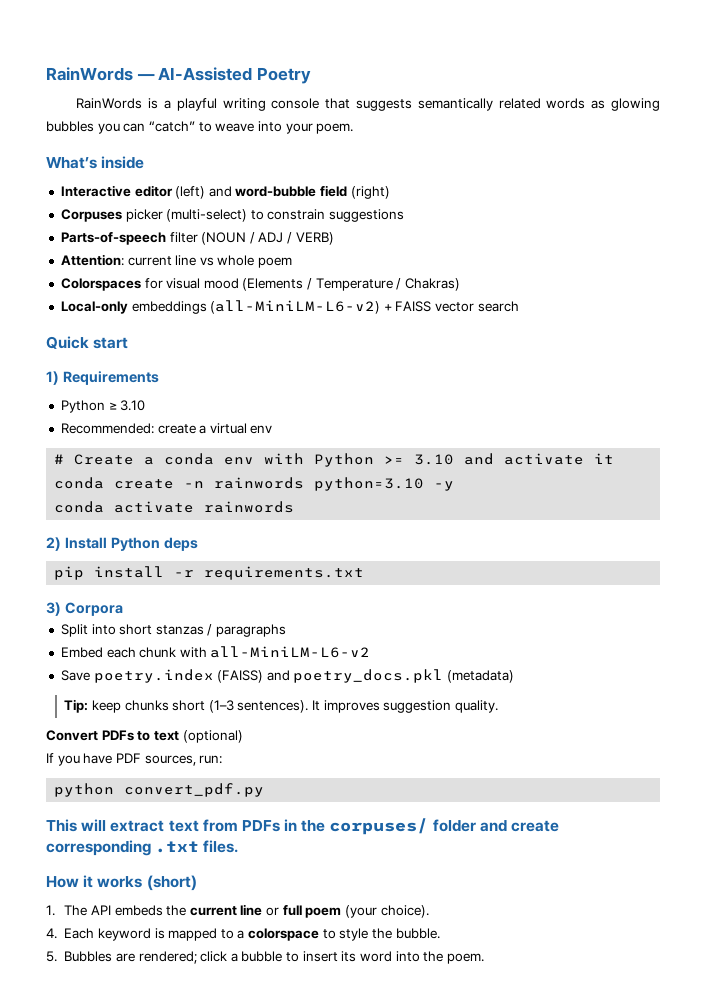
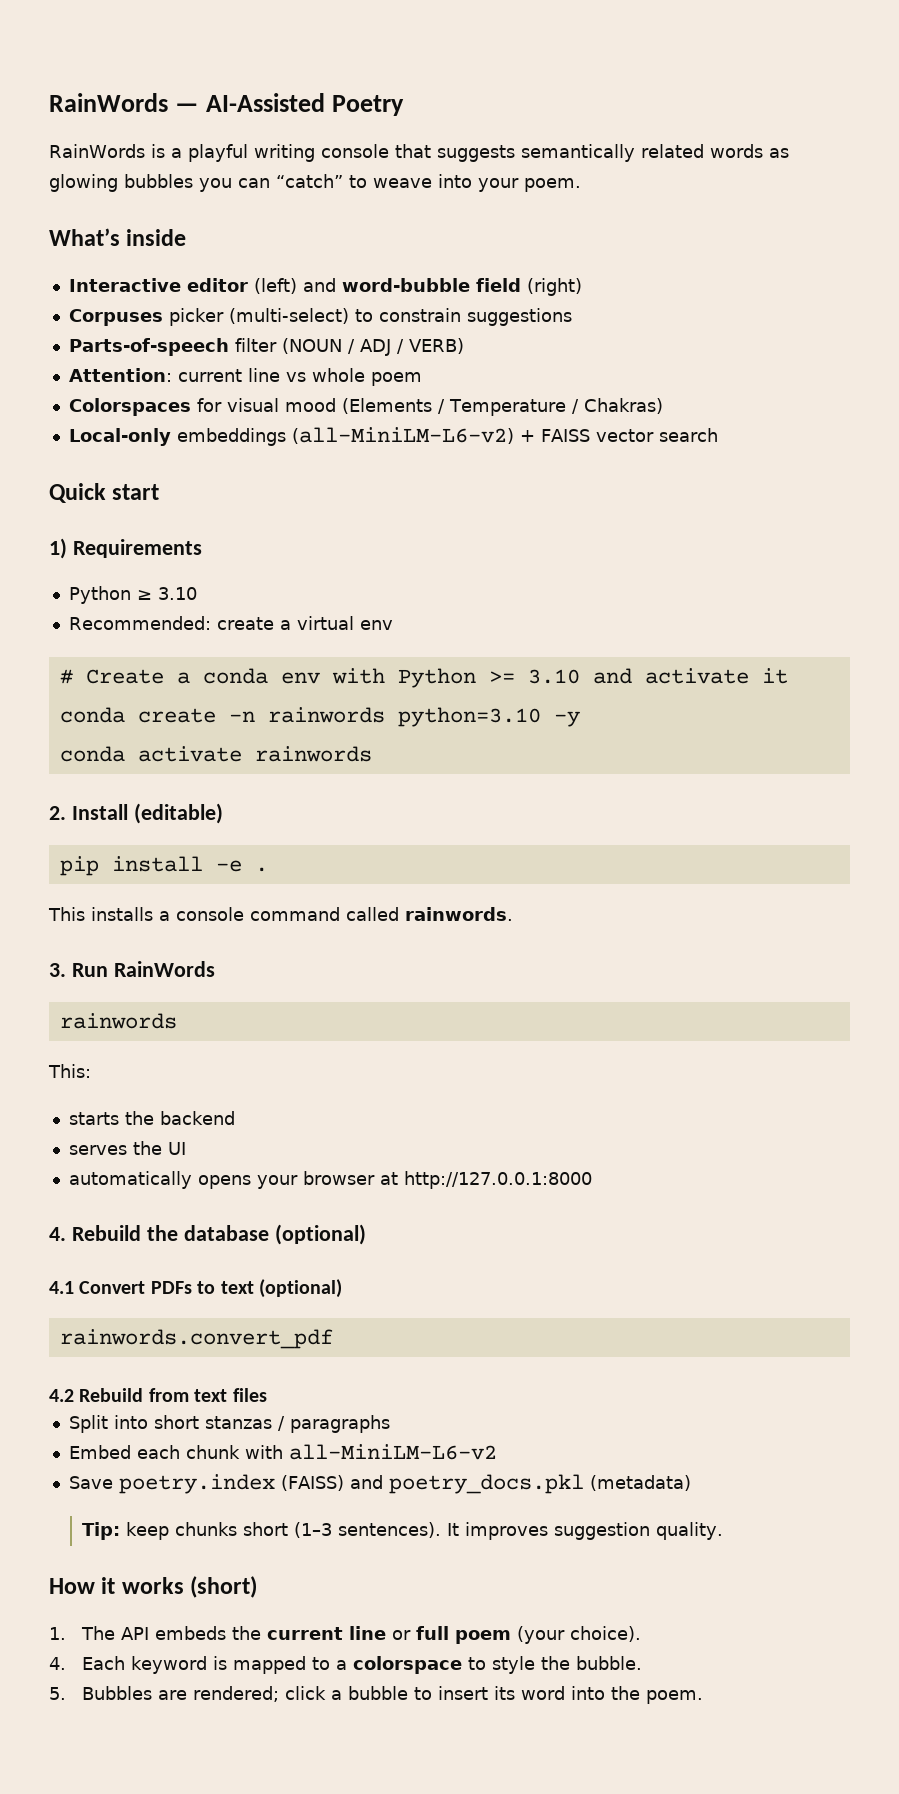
- 2) Install Python deps
- pip install -r requirements.txt
- 3) Corpora
+ 2. Install (editable)
+ pip install -e .
+ This installs a console command called rainwords.
+ 3. Run RainWords
+ rainwords
+ This:
+ starts the backend
+ serves the UI
+ automatically opens your browser at http://127.0.0.1:8000
+ 4. Rebuild the database (optional)
+ 4.1 Convert PDFs to text (optional)
+ rainwords.convert_pdf
+ 4.2 Rebuild from text files
- Convert PDFs to text (optional)
- If you have PDF sources, run:
- python convert_pdf.py
- This will extract text from PDFs in the corpuses/ folder and create corresponding .txt files.

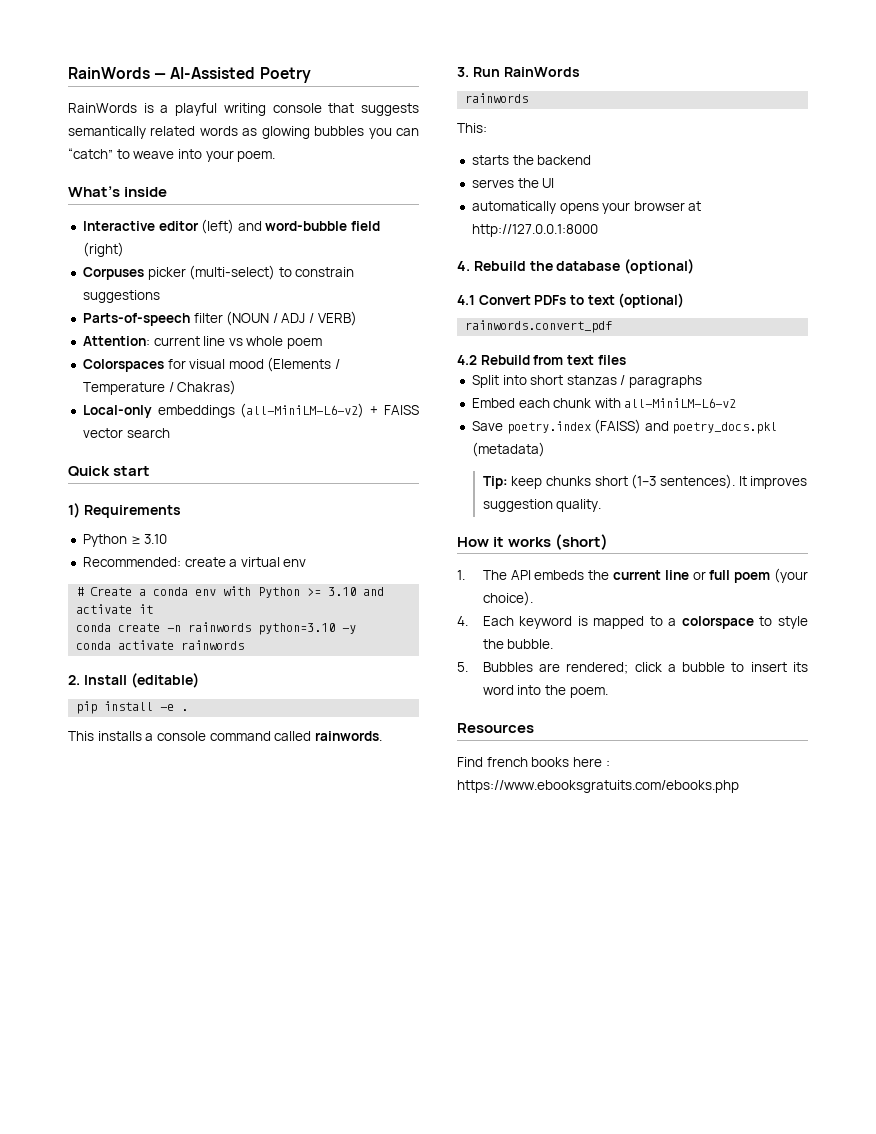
+ Resources
+ Find french books here : https://www.ebooksgratuits.com/ebooks.php

